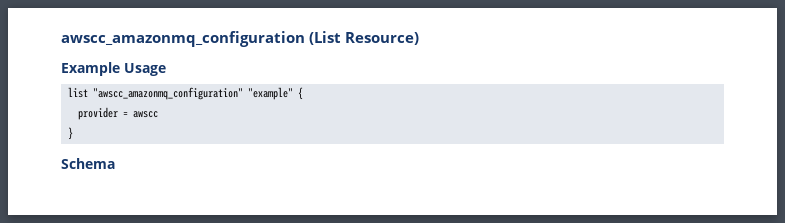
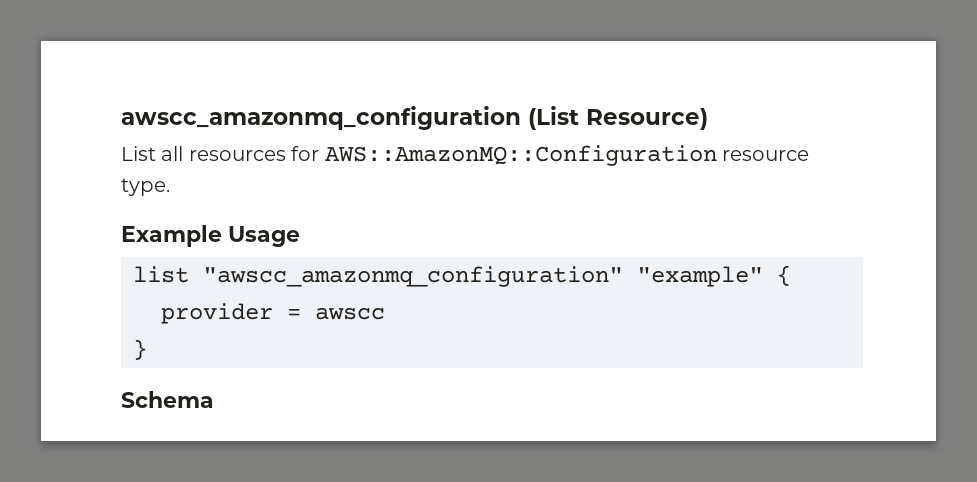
+ List all resources for AWS::AmazonMQ::Configuration resource type.

